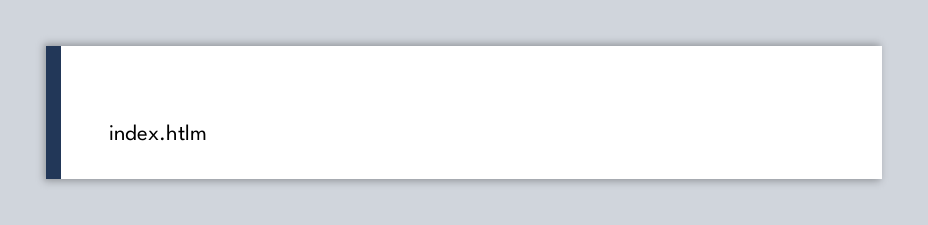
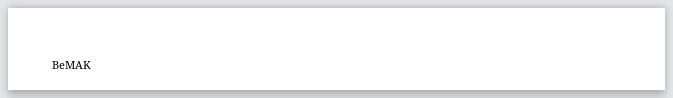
- index.htlm
+ BeMAK

